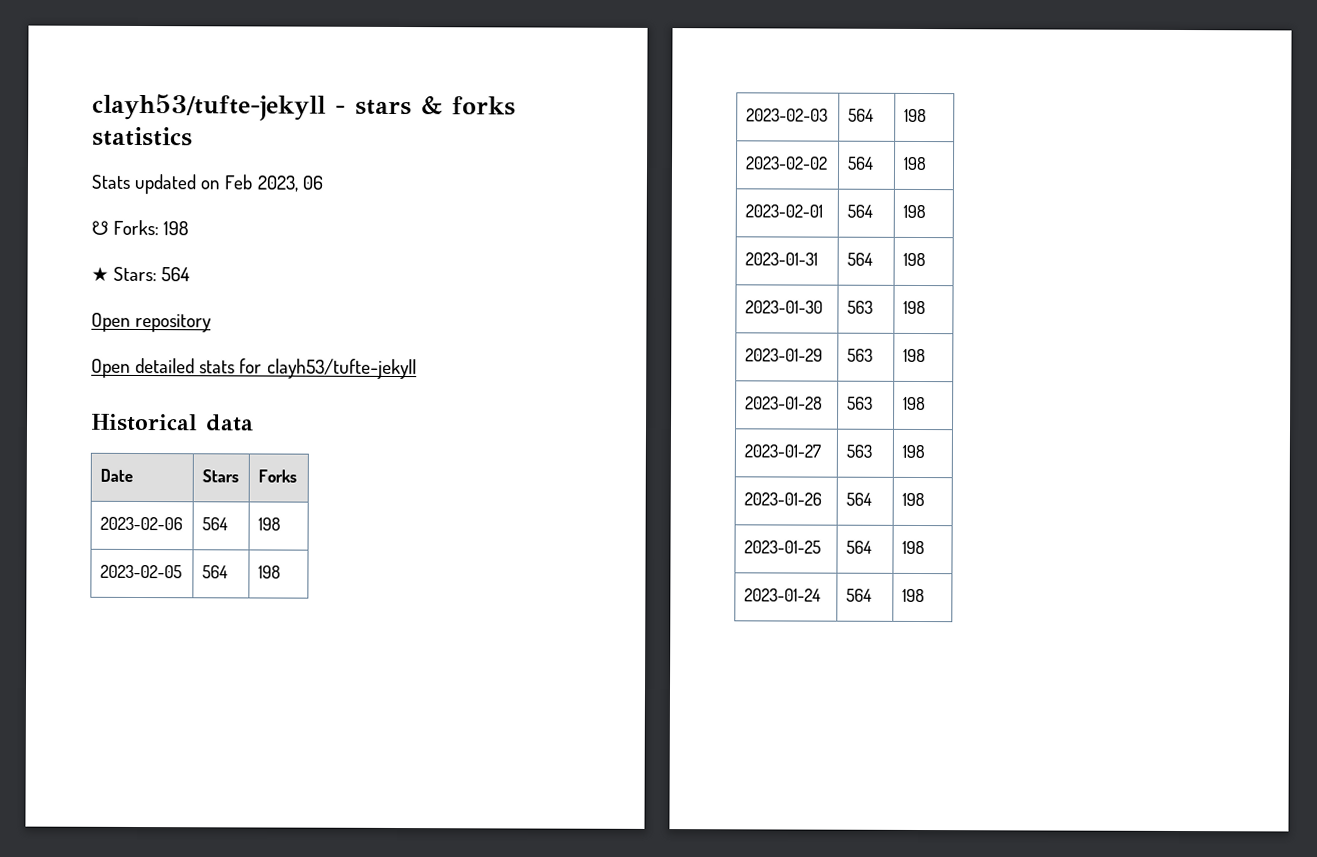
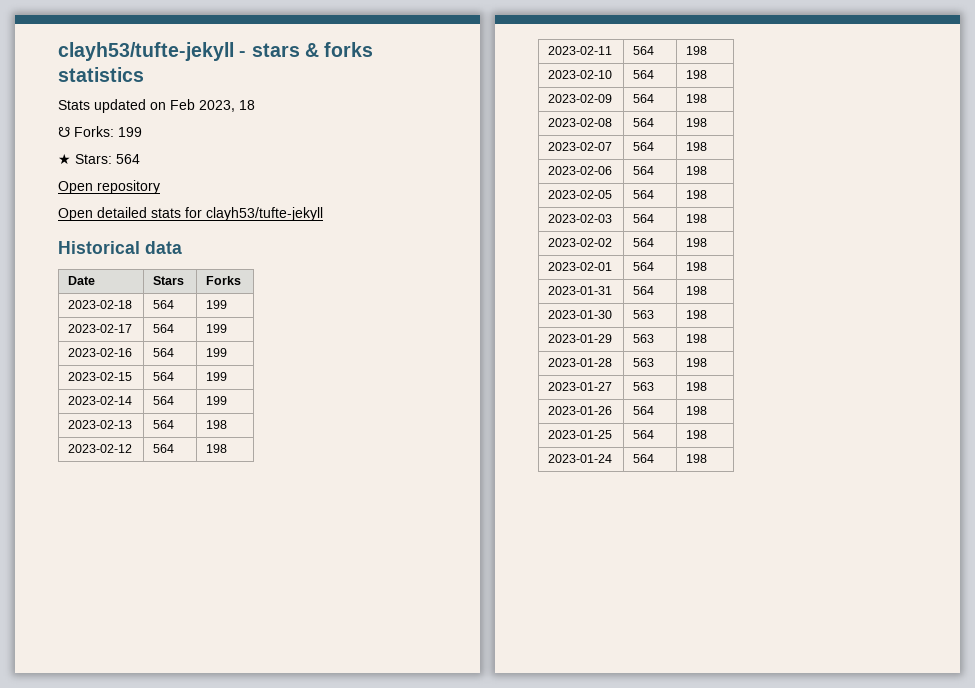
- Stats updated on Feb 2023, 06
+ Stats updated on Feb 2023, 18
- ☋ Forks: 198
+ ☋ Forks: 199
+ 2023-02-18 | 564 | 199
+ 2023-02-17 | 564 | 199
+ 2023-02-16 | 564 | 199
+ 2023-02-15 | 564 | 199
+ 2023-02-14 | 564 | 199
+ 2023-02-13 | 564 | 198
+ 2023-02-12 | 564 | 198
+ 2023-02-11 | 564 | 198
+ 2023-02-10 | 564 | 198
+ 2023-02-09 | 564 | 198
+ 2023-02-08 | 564 | 198
+ 2023-02-07 | 564 | 198

